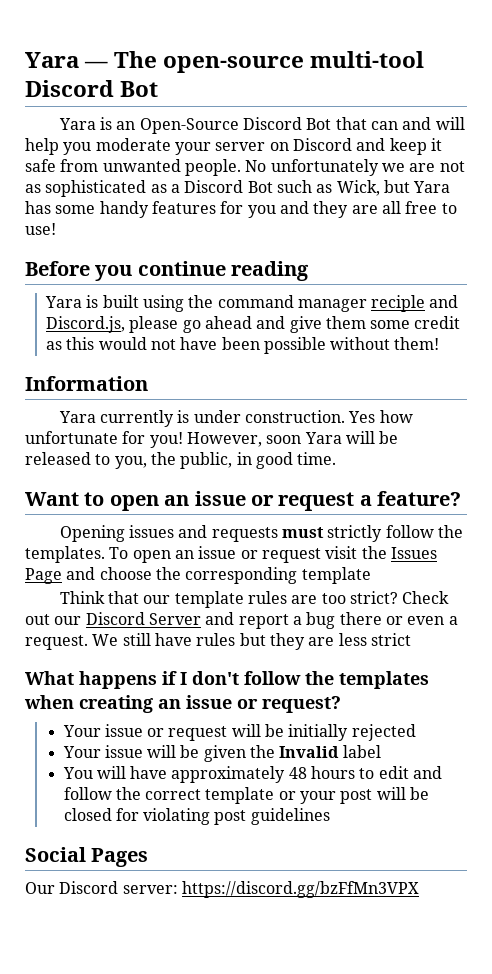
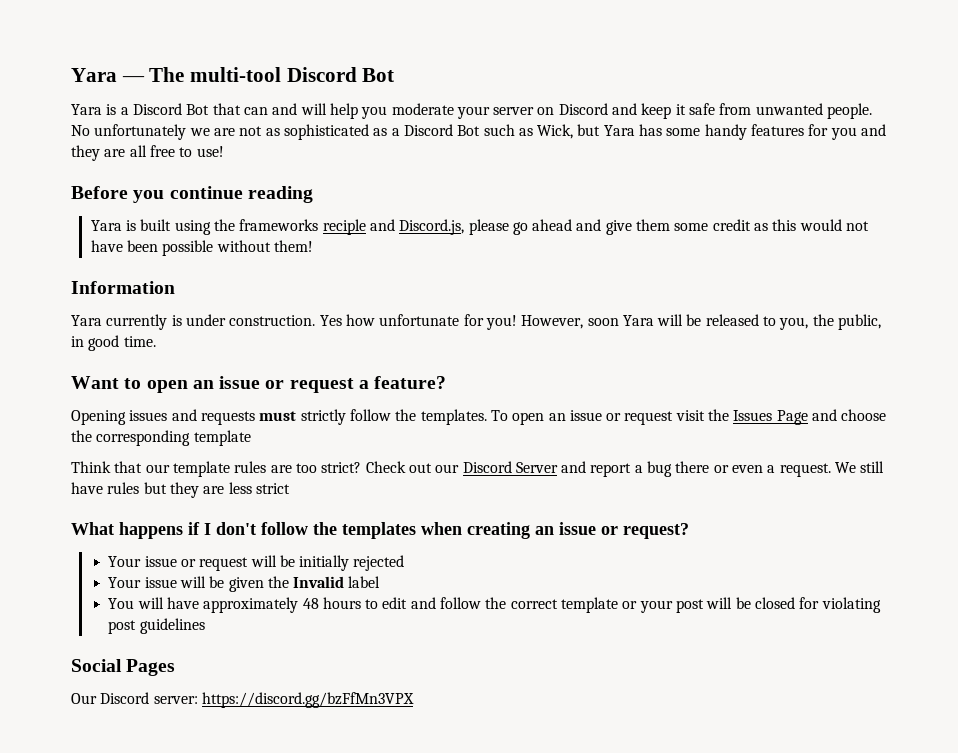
- Yara — The open-source multi-tool Discord Bot
+ Yara — The multi-tool Discord Bot
- Yara is an Open-Source Discord Bot that can and will help you moderate your server on Discord and keep it safe from unwanted people.
+ Yara is a Discord Bot that can and will help you moderate your server on Discord and keep it safe from unwanted people.
- Yara is built using the command manager reciple and Discord.js, please go ahead and give them some credit as this would not have been possible without them!
+ Yara is built using the frameworks reciple and Discord.js, please go ahead and give them some credit as this would not have been possible without them!

